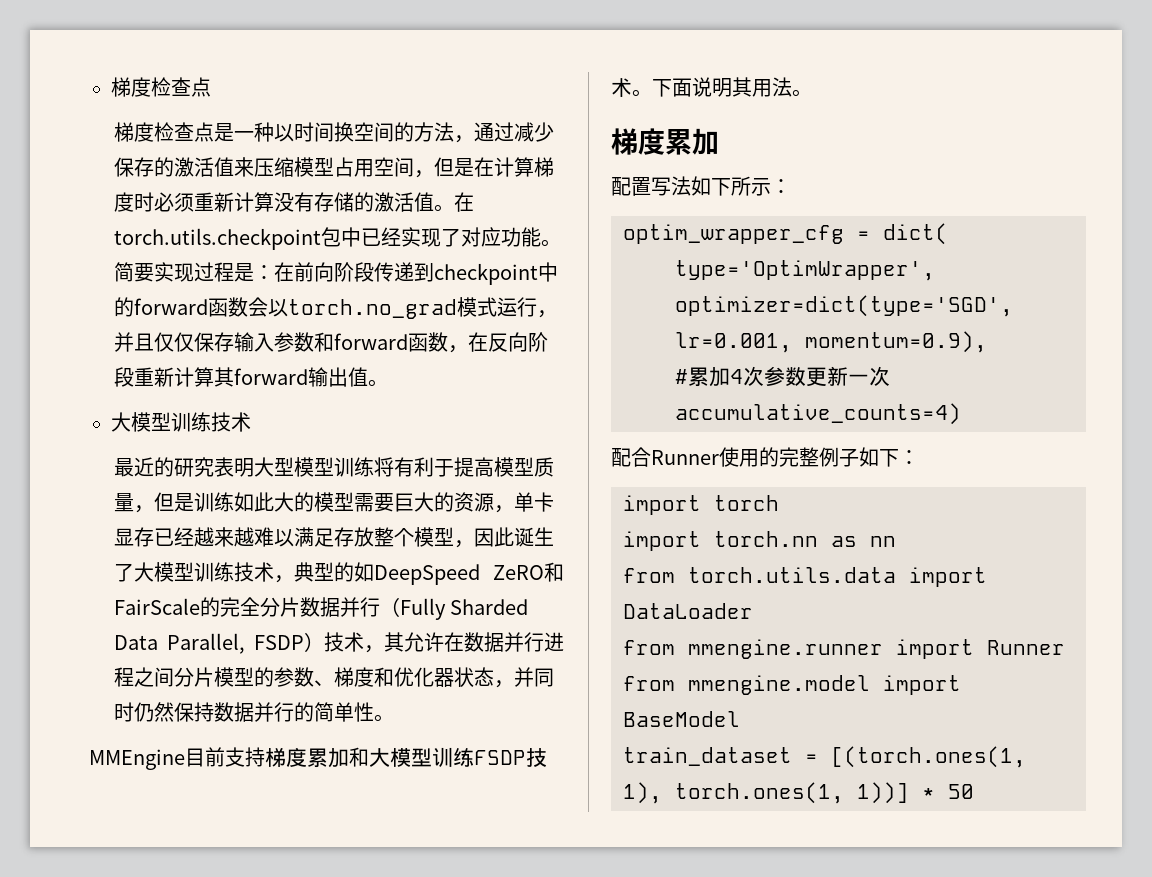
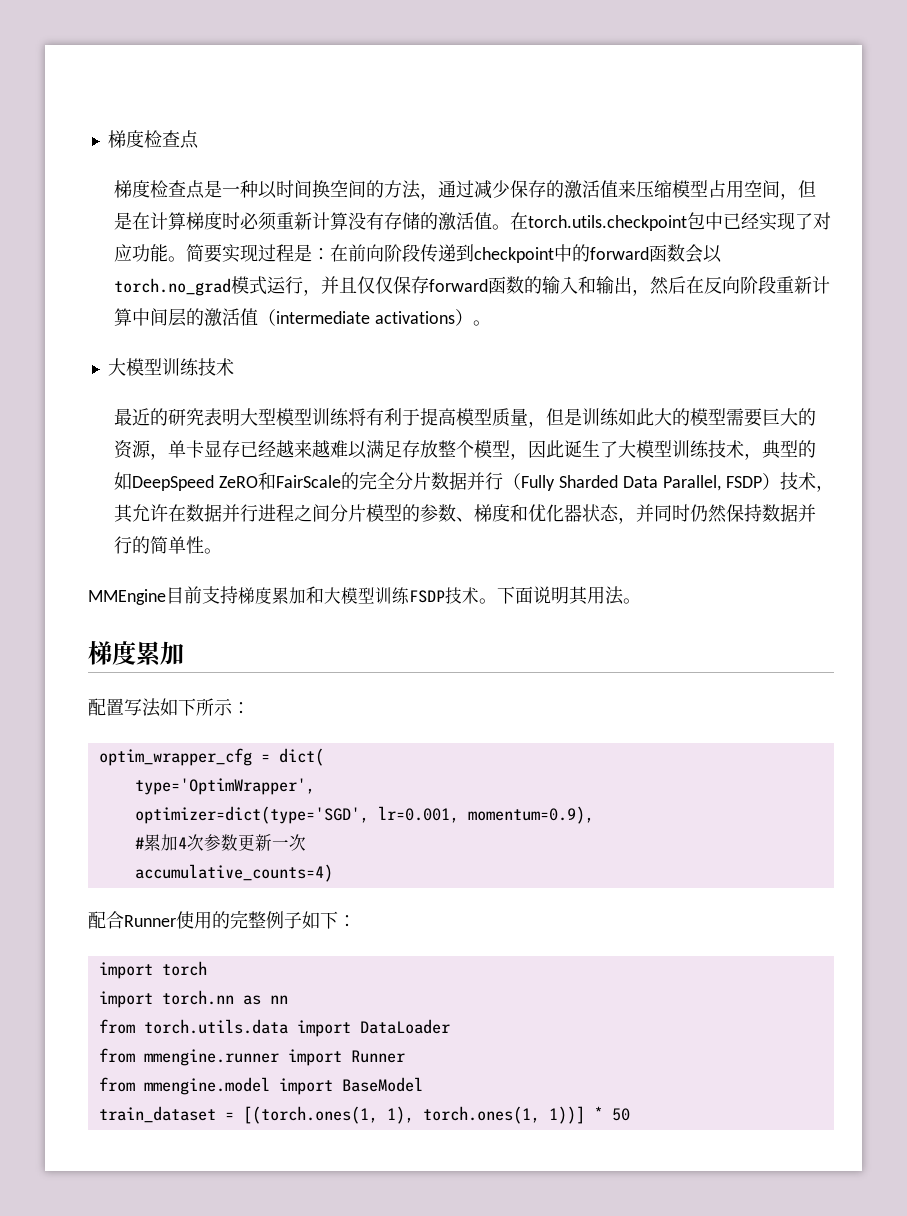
- 简要实现过程是：在前向阶段传递到checkpoint中的forward函数会以torch.no_grad模式运行，并且仅仅保存输入参数和forward函数，在反向阶段重新计算其forward输出值。
+ 简要实现过程是：在前向阶段传递到checkpoint中的forward函数会以torch.no_grad模式运行，并且仅仅保存forward函数的输入和输出，然后在反向阶段重新计算中间层的激活值（intermediate activations）。

